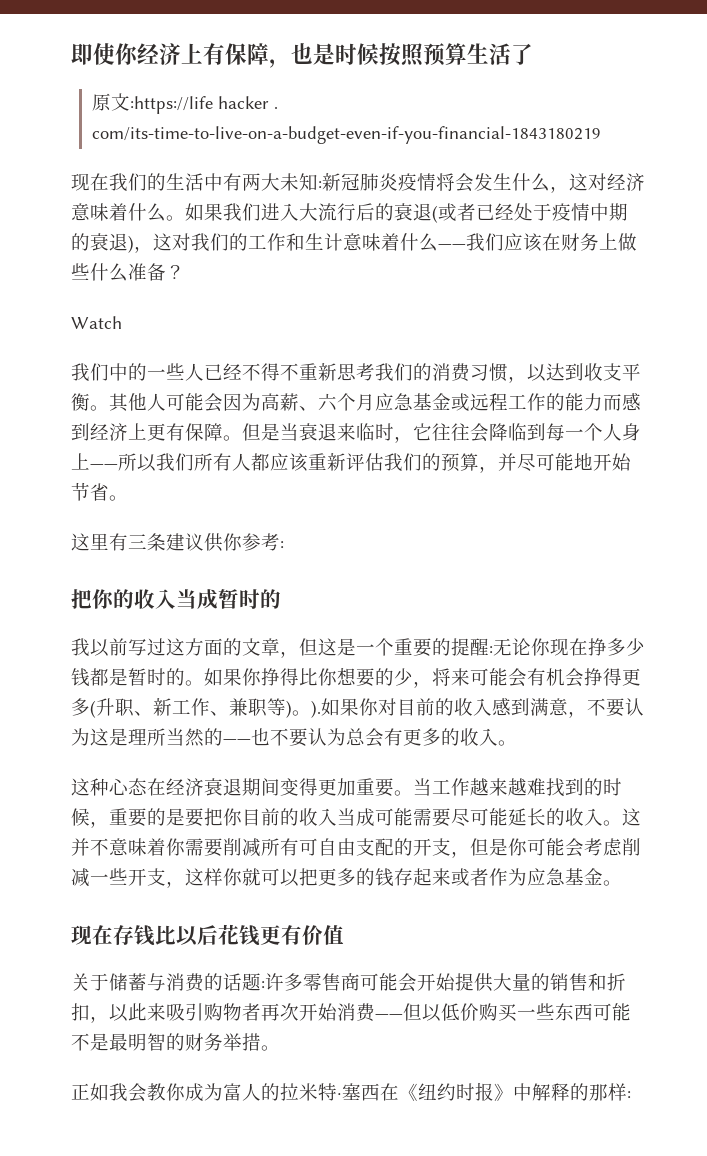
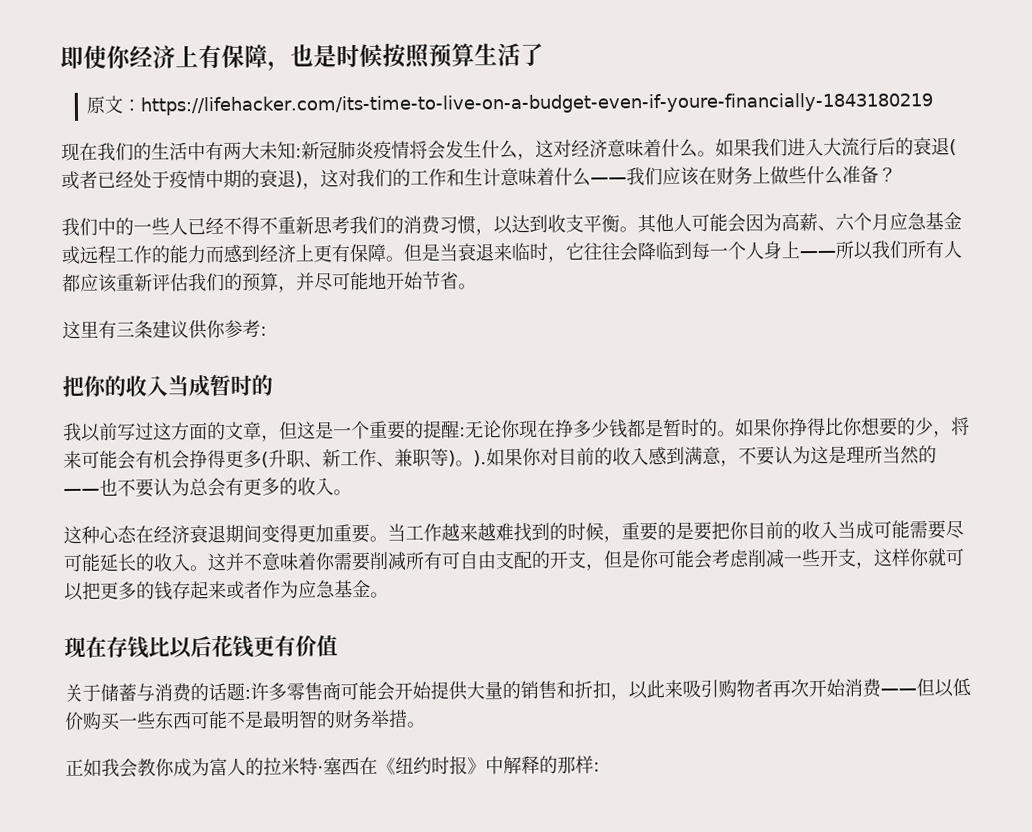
- 原文:https://life hacker . com/its-time-to-live-on-a-budget-even-if-you-financial-1843180219
+ 原文：https://lifehacker.com/its-time-to-live-on-a-budget-even-if-youre-financially-1843180219
- Watch

